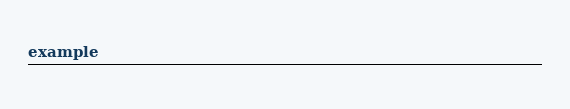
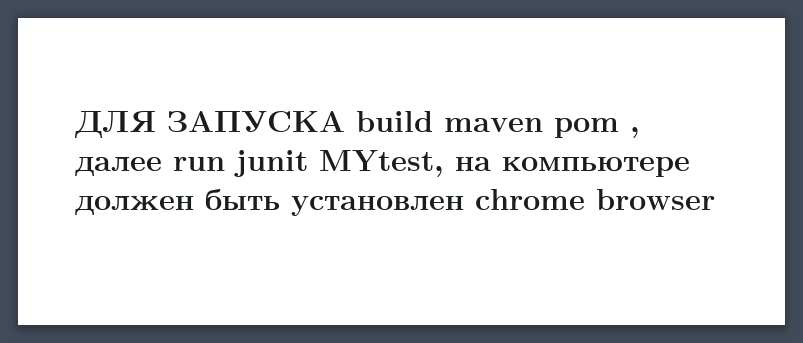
- example
+ ДЛЯ ЗАПУСКА build maven pom , далее run junit MYtest, на компьютере должен быть установлен chrome browser

